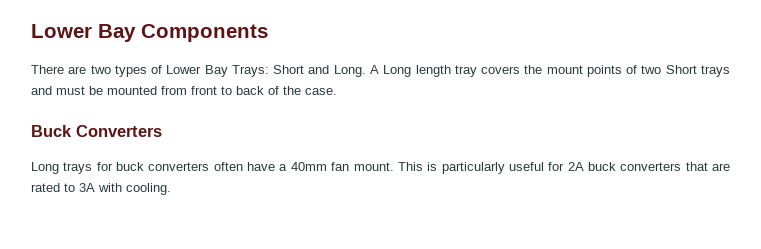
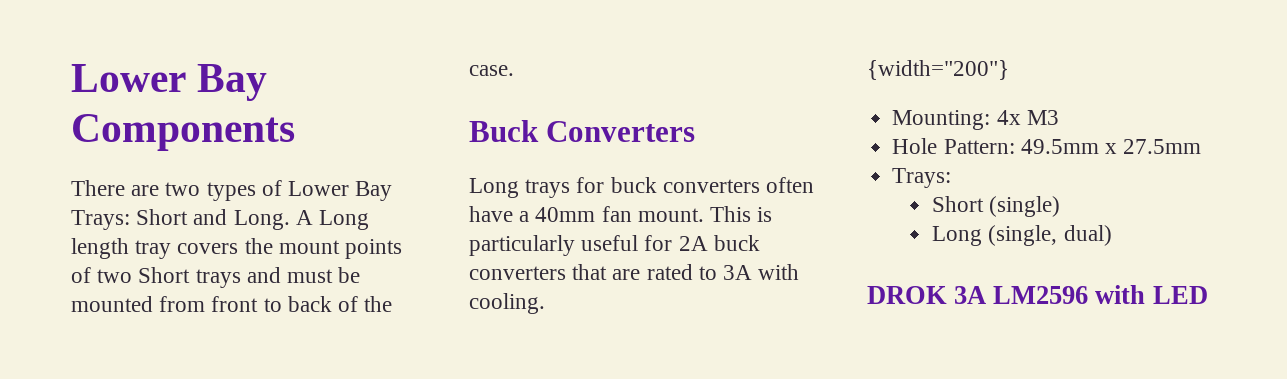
+ {width="200"}
+ Mounting: 4x M3
+ Hole Pattern: 49.5mm x 27.5mm
+ Trays:
+ Short (single)
+ Long (single, dual)
+ DROK 3A LM2596 with LED

